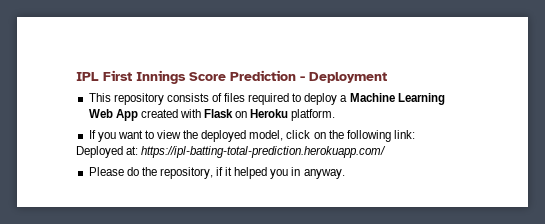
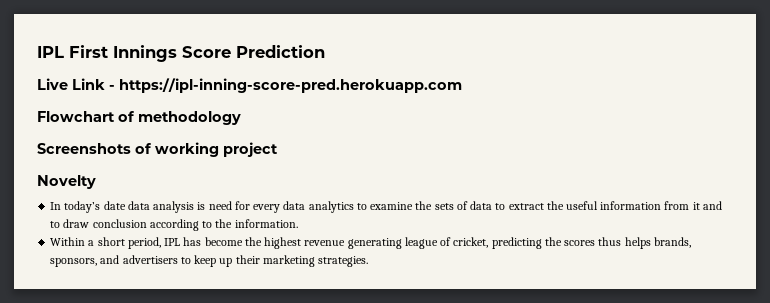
- IPL First Innings Score Prediction - Deployment
- This repository consists of files required to deploy a Machine Learning Web App created with Flask on Heroku platform.
- If you want to view the deployed model, click on the following link:
- Deployed at: https://ipl-batting-total-prediction.herokuapp.com/
- Please do the repository, if it helped you in anyway.
+ IPL First Innings Score Prediction
+ Live Link - https://ipl-inning-score-pred.herokuapp.com
+ Flowchart of methodology
+ Screenshots of working project
+ Novelty
+ In today’s date data analysis is need for every data analytics to examine the sets of data to extract the useful information from it and to draw conclusion according to the information.
+ Within a short period, IPL has become the highest revenue generating league of cricket, predicting the scores thus helps brands, sponsors, and advertisers to keep up their marketing strategies.

